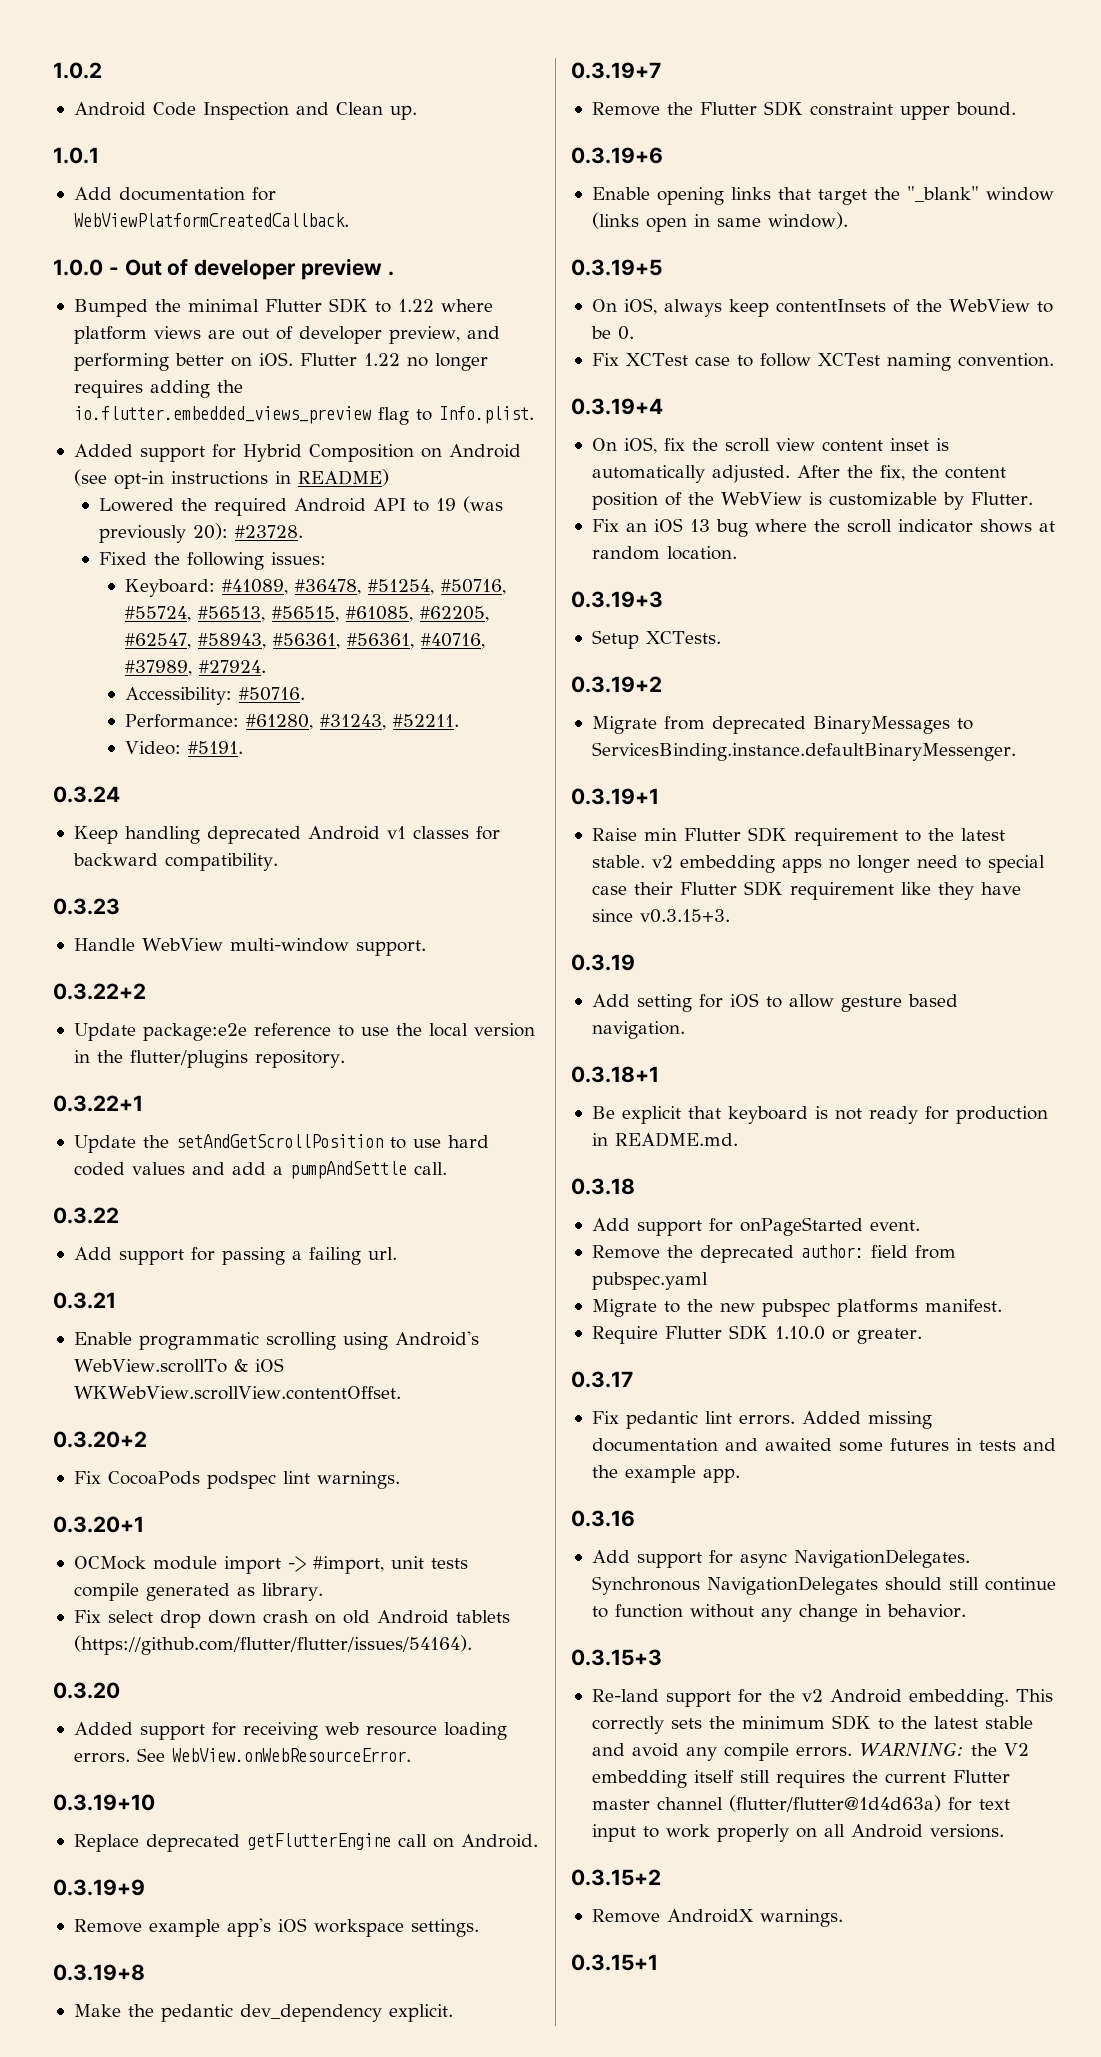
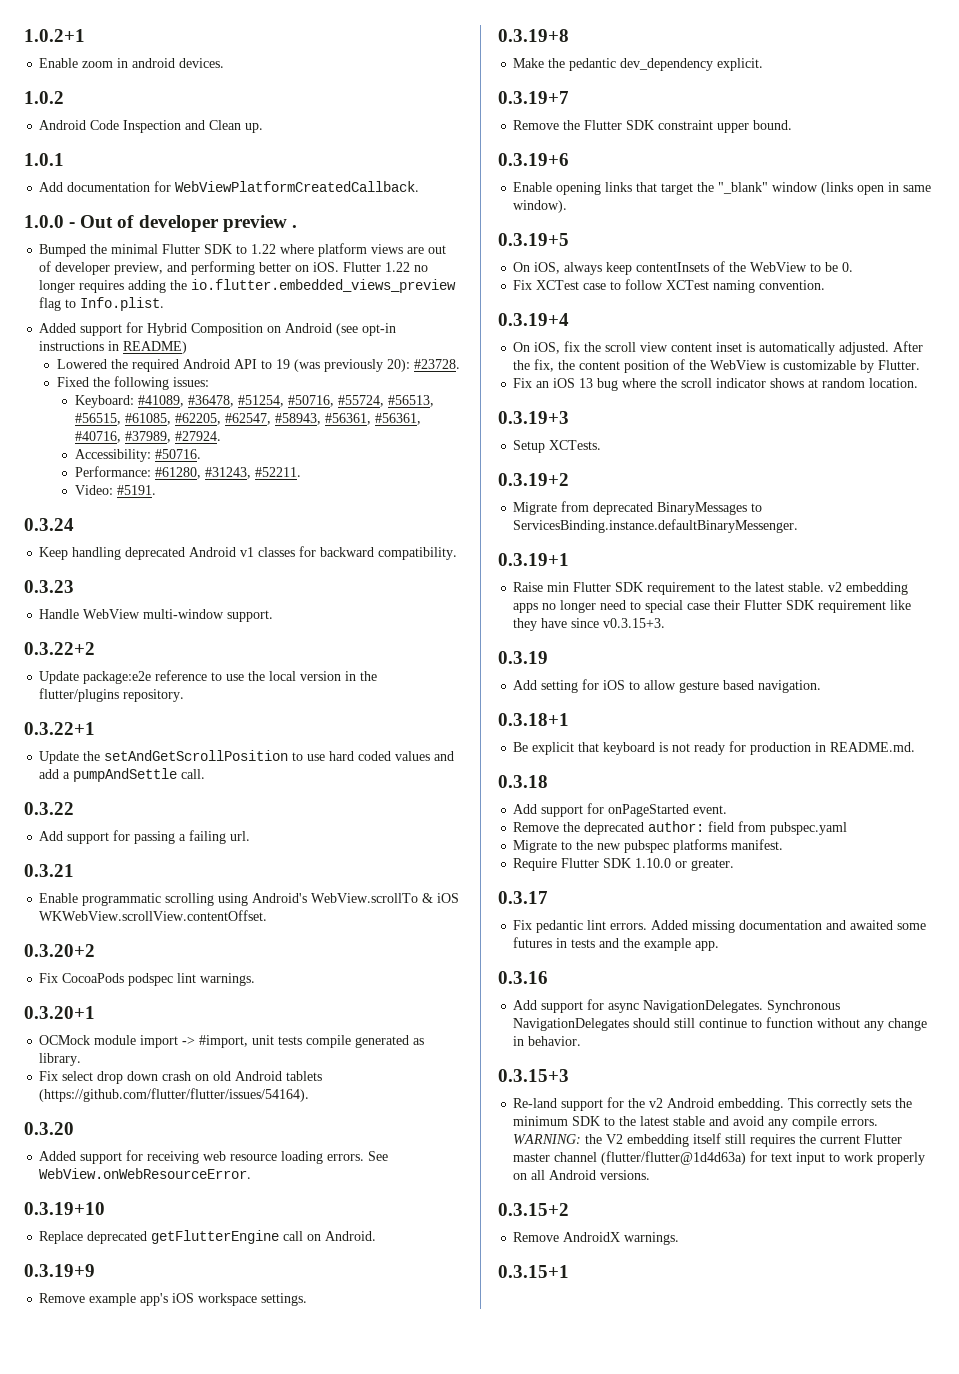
+ 1.0.2+1
+ Enable zoom in android devices.

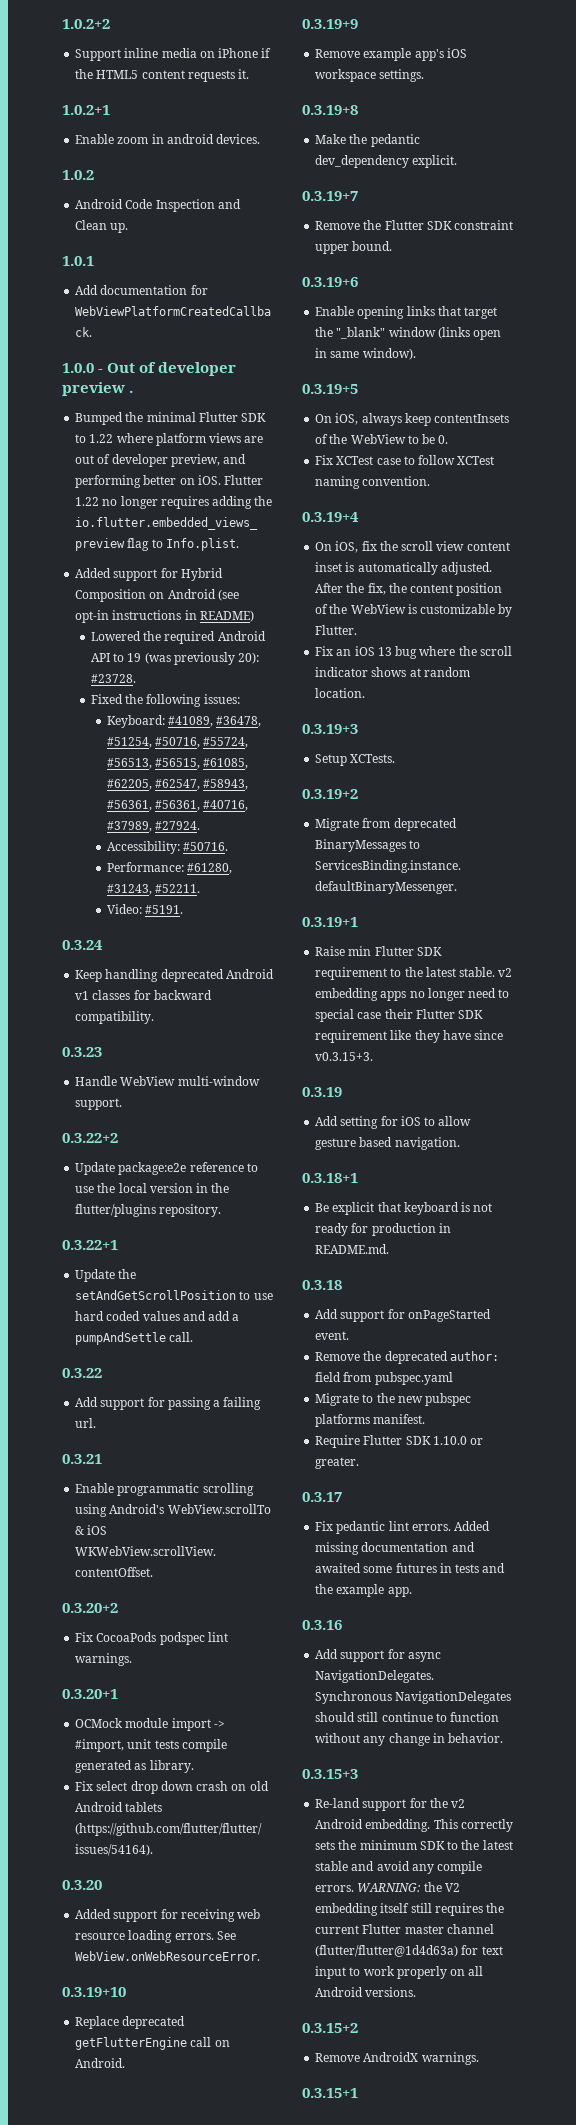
+ 1.0.2+2
+ Support inline media on iPhone if the HTML5 content requests it.

